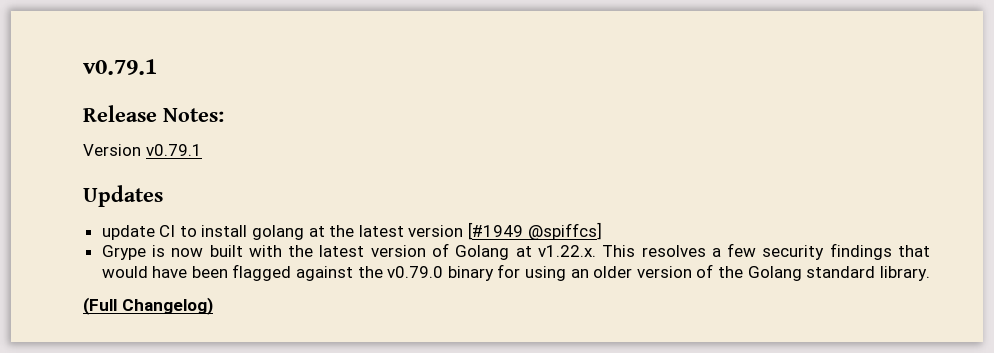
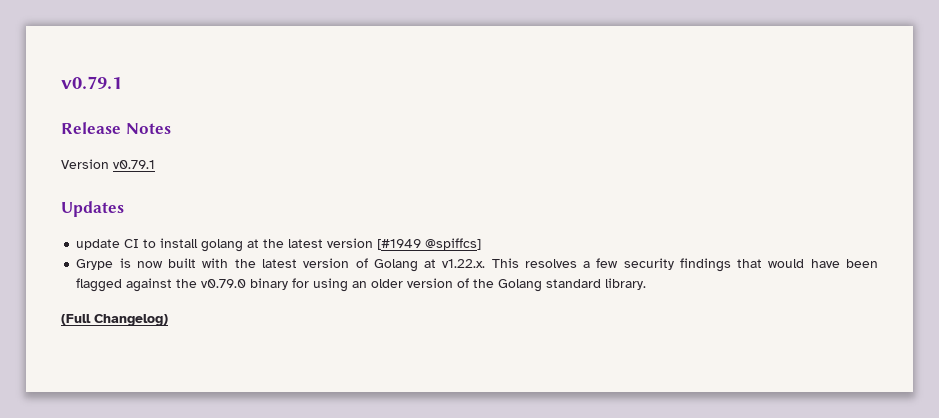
- Release Notes:
+ Release Notes

